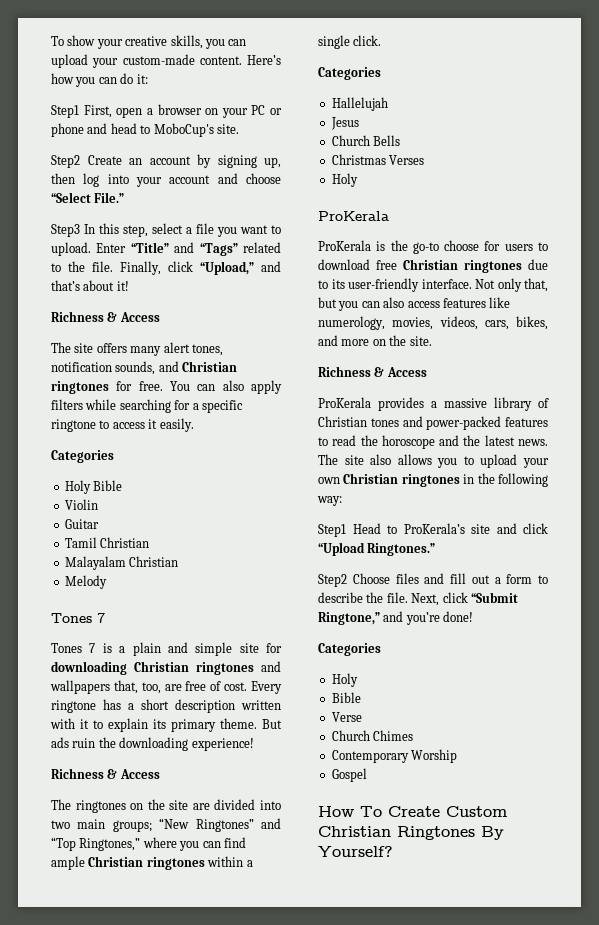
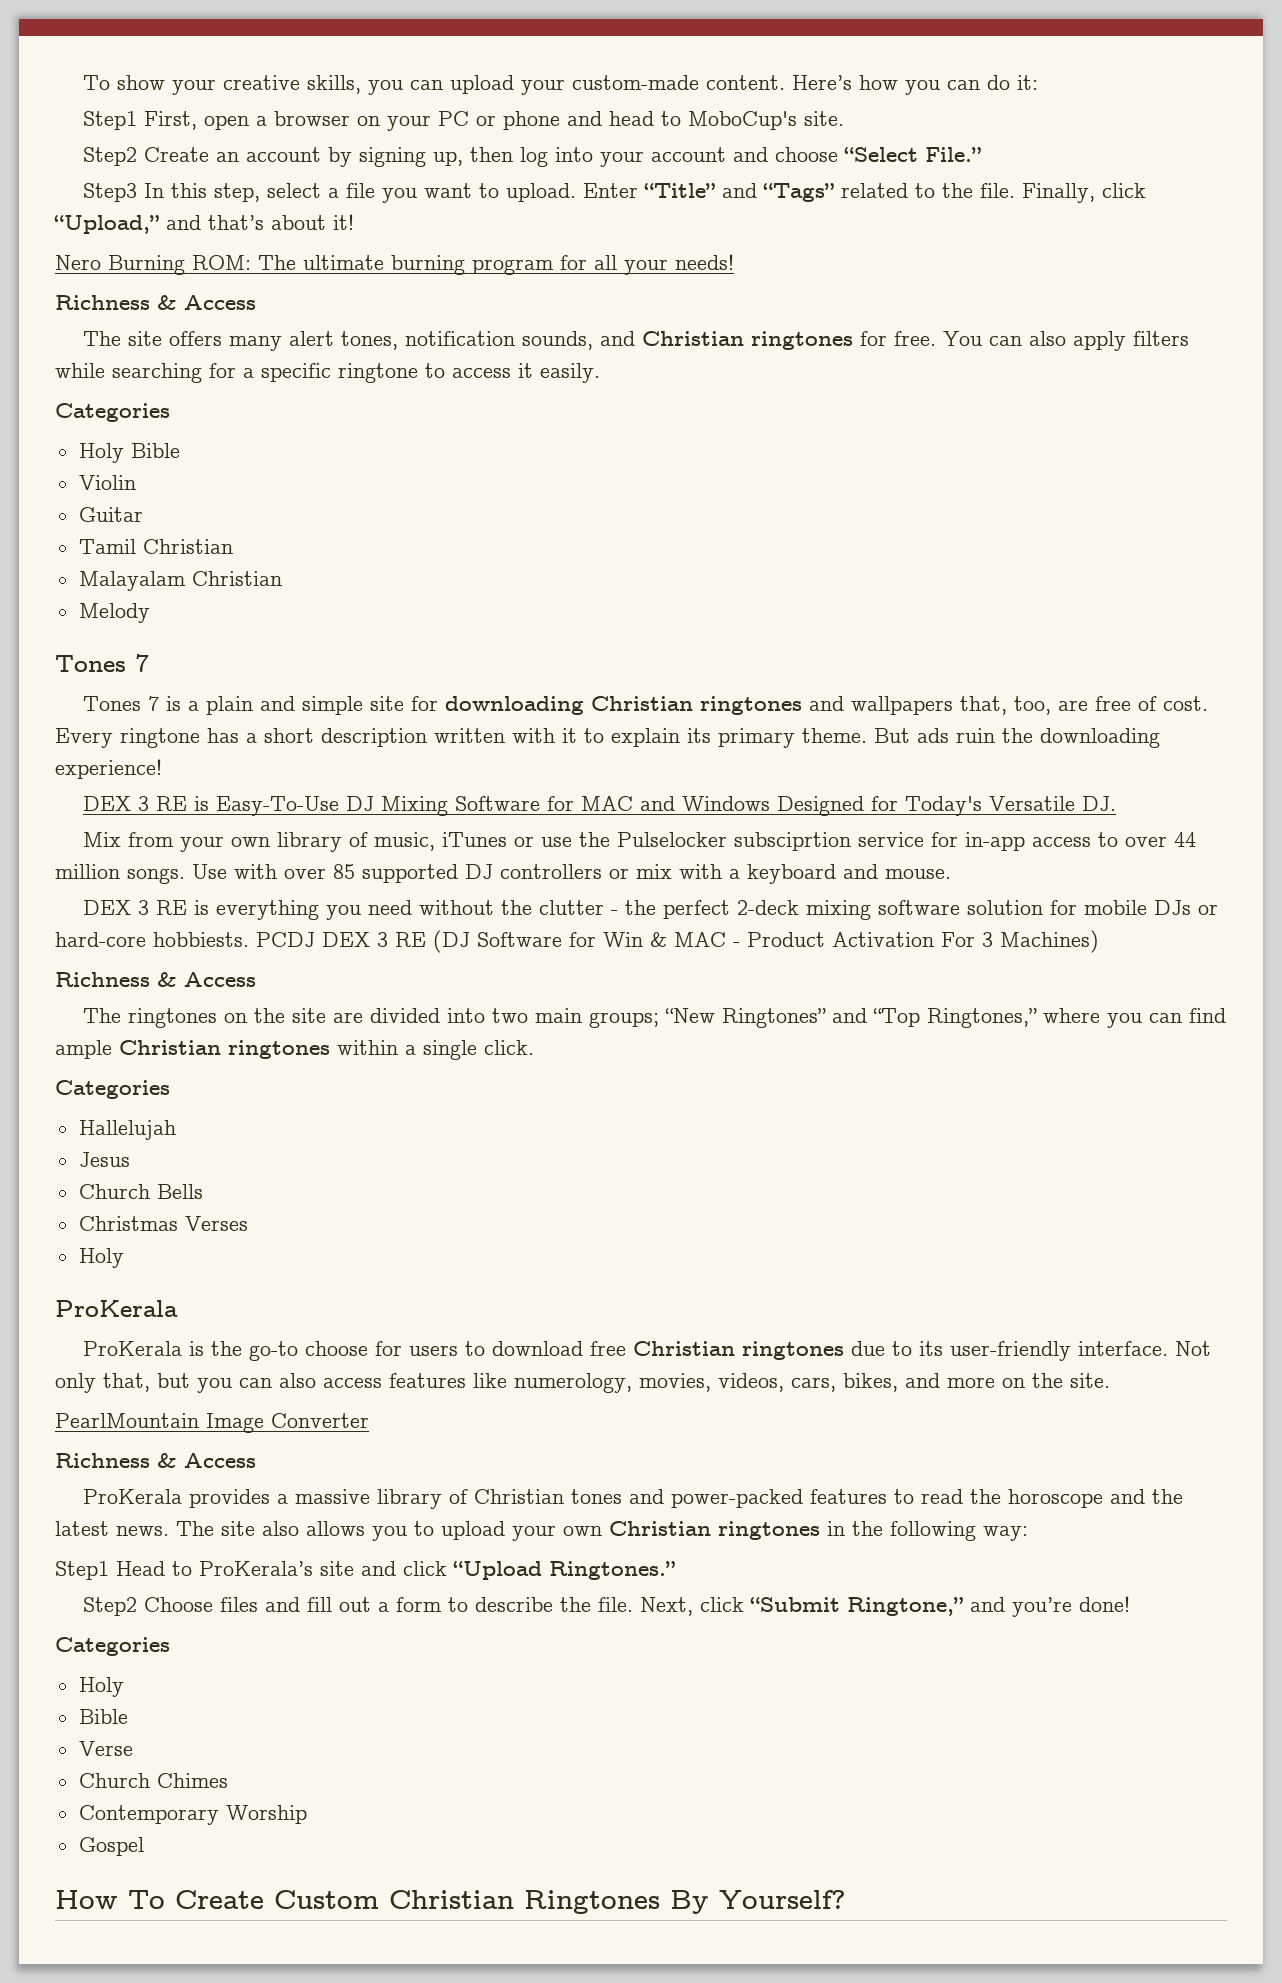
+ Nero Burning ROM: The ultimate burning program for all your needs!
+ DEX 3 RE is Easy-To-Use DJ Mixing Software for MAC and Windows Designed for Today's Versatile DJ.
+ Mix from your own library of music, iTunes or use the Pulselocker subsciprtion service for in-app access to over 44 million songs. Use with over 85 supported DJ controllers or mix with a keyboard and mouse.
+ DEX 3 RE is everything you need without the clutter - the perfect 2-deck mixing software solution for mobile DJs or hard-core hobbiests. PCDJ DEX 3 RE (DJ Software for Win & MAC - Product Activation For 3 Machines)
+ PearlMountain Image Converter

